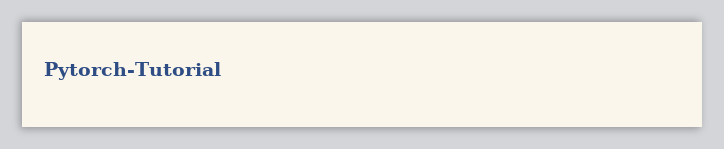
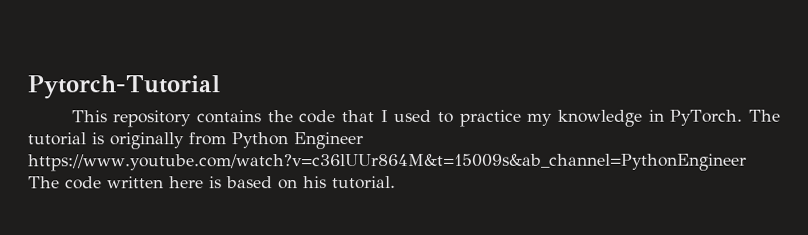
+ This repository contains the code that I used to practice my knowledge in PyTorch. The tutorial is originally from Python Engineer https://www.youtube.com/watch?v=c36lUUr864M&t=15009s&ab_channel=PythonEngineer The code written here is based on his tutorial.

